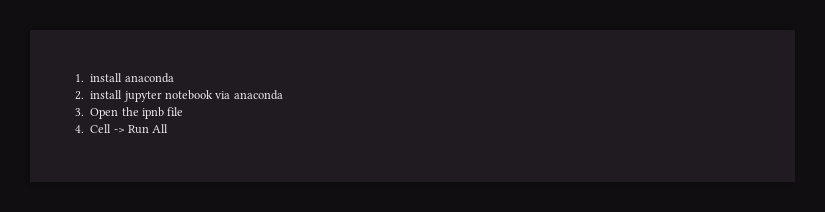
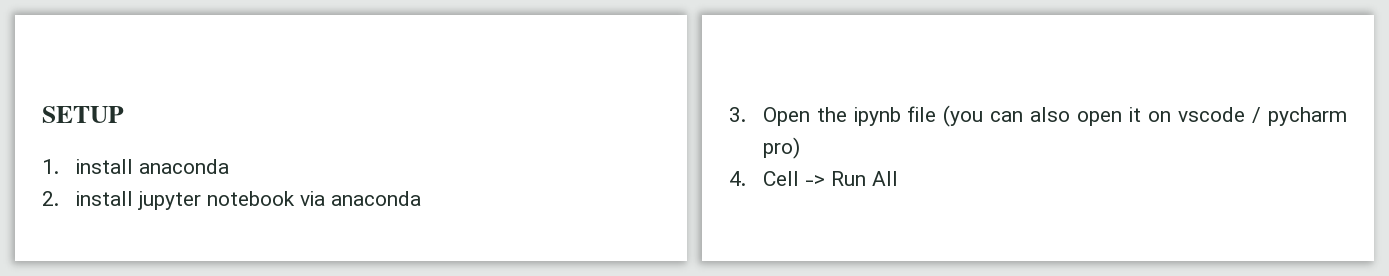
+ SETUP
- 3. Open the ipnb file
+ 3. Open the ipynb file (you can also open it on vscode / pycharm pro)

